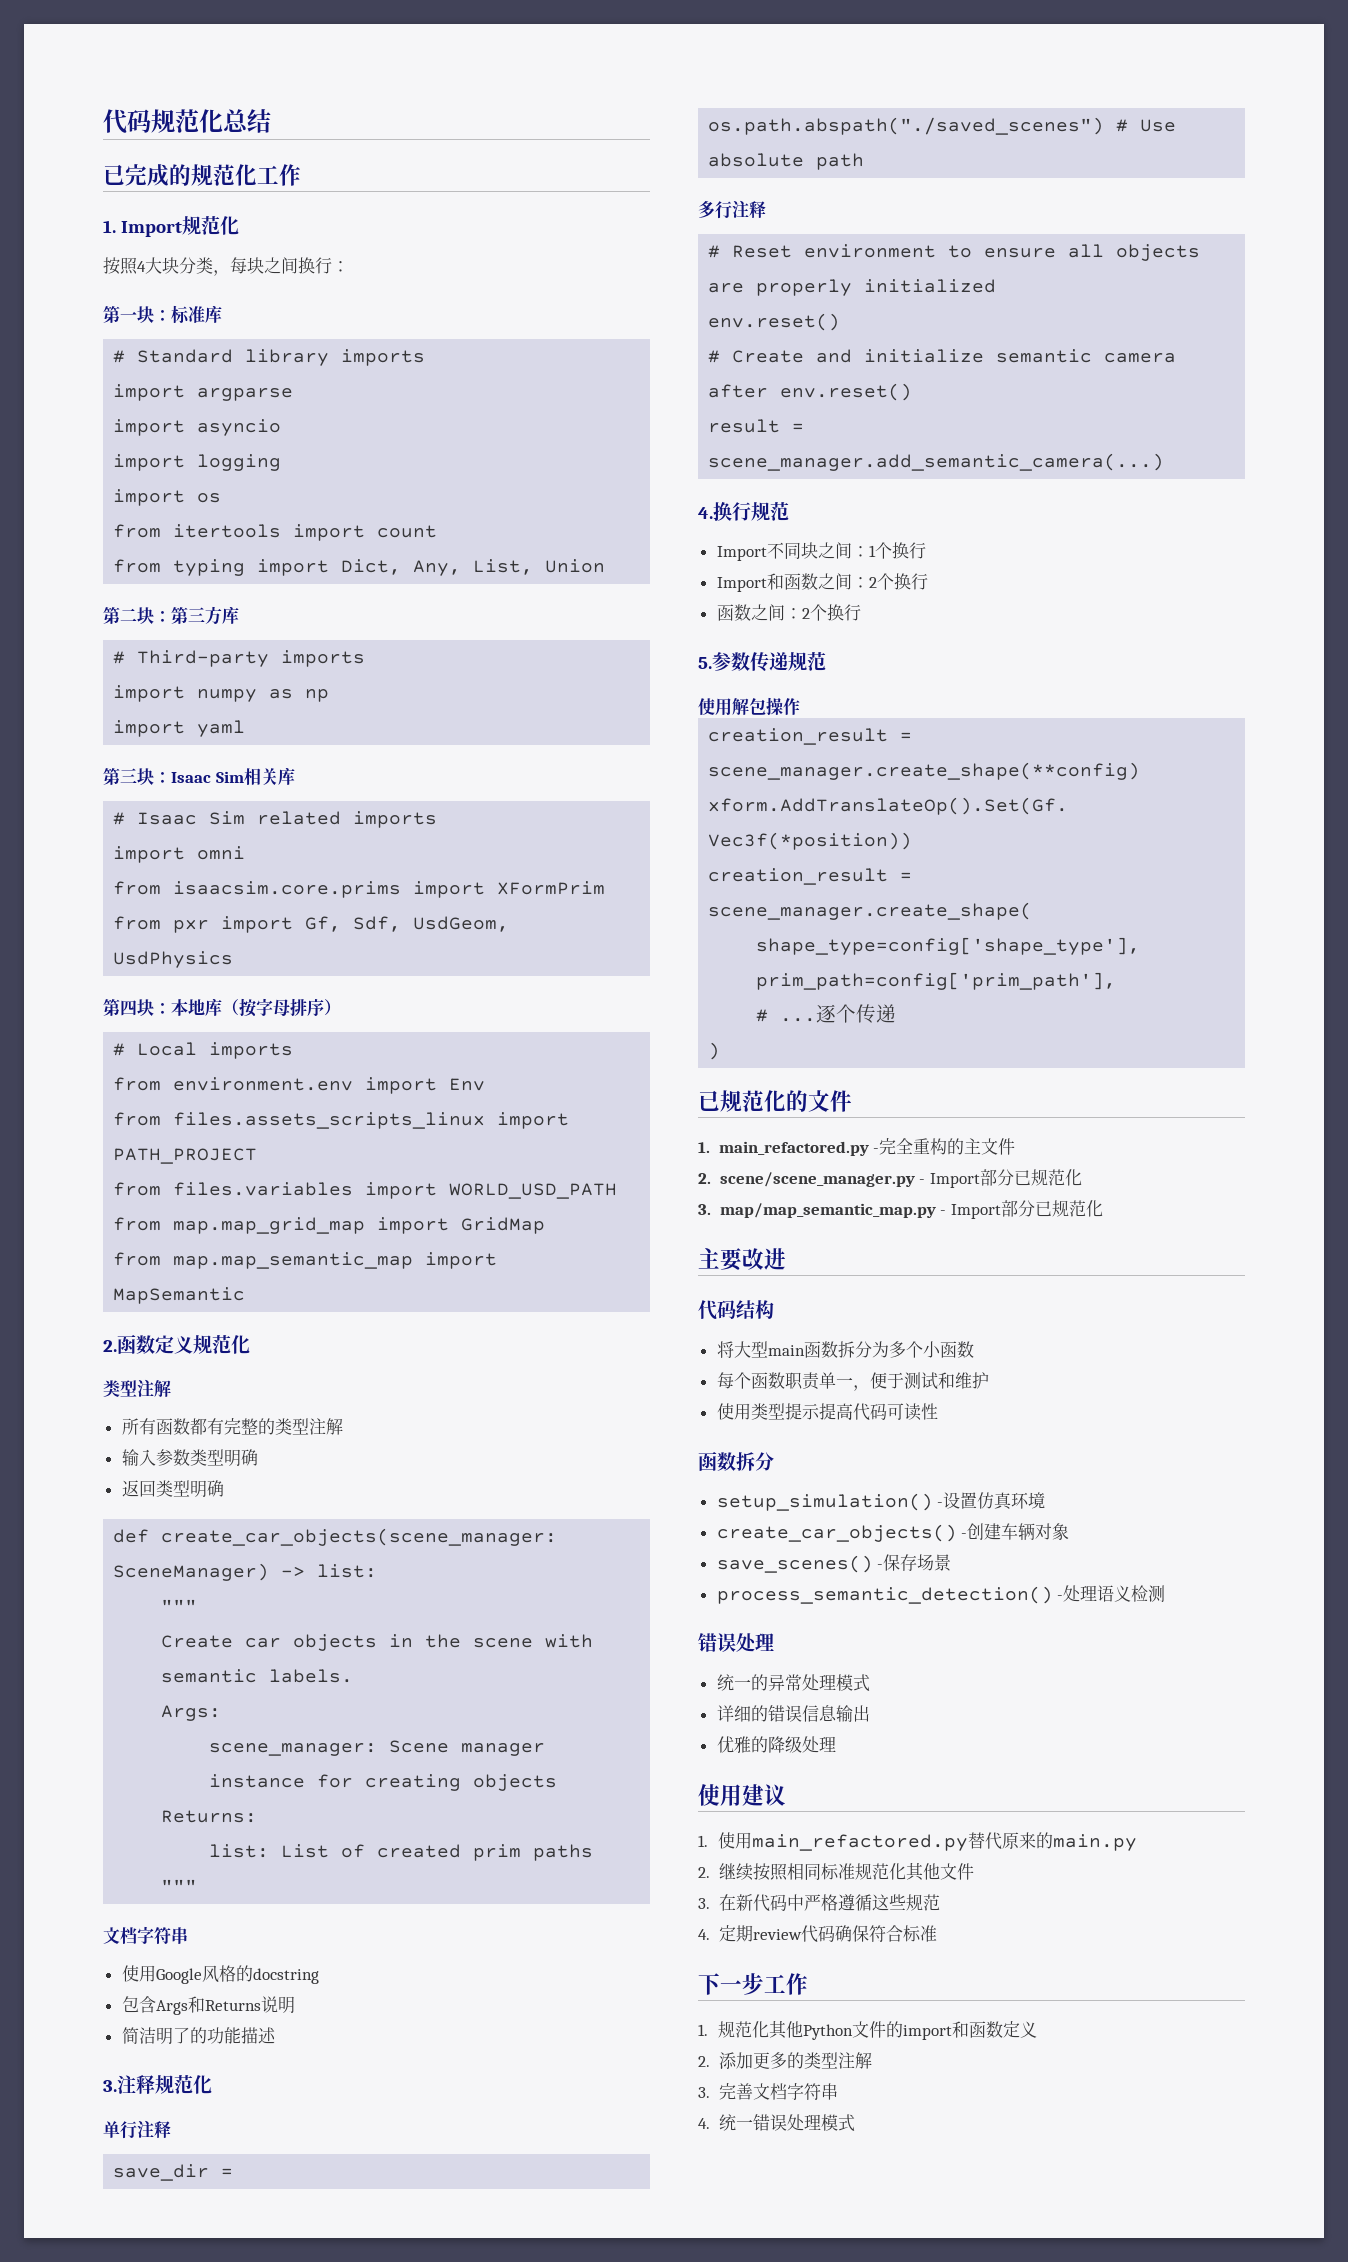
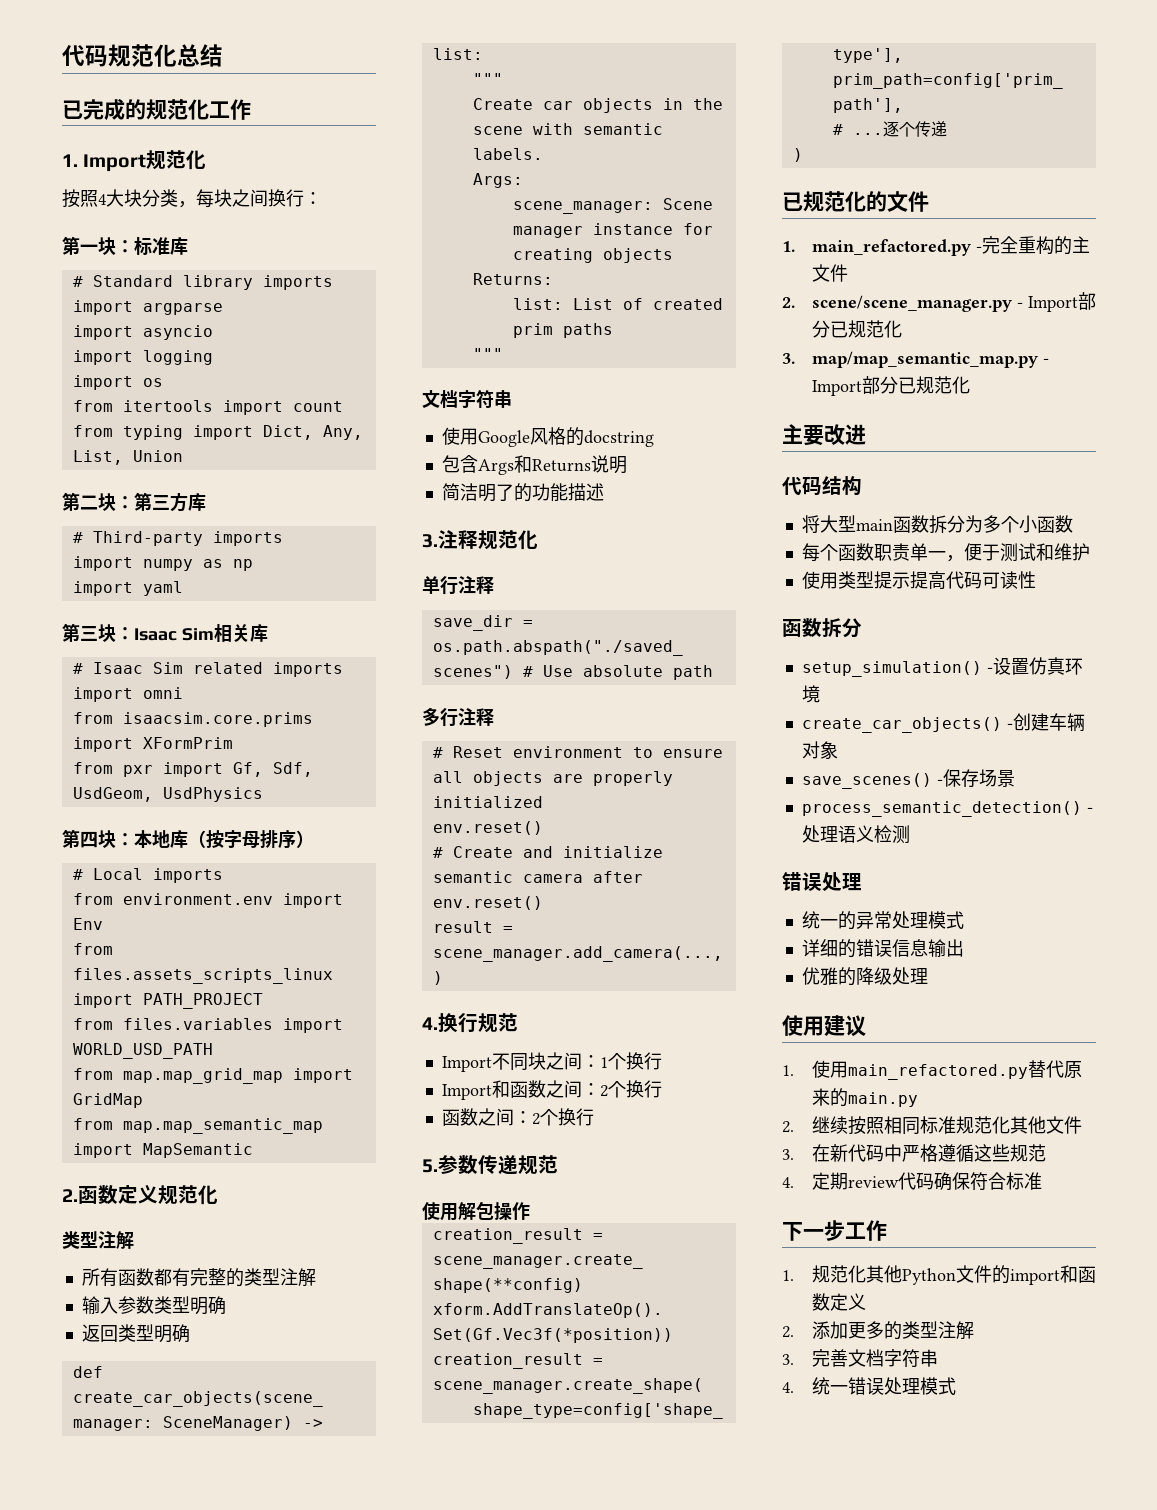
- result = scene_manager.add_semantic_camera(...)
+ result = scene_manager.add_camera(..., )

